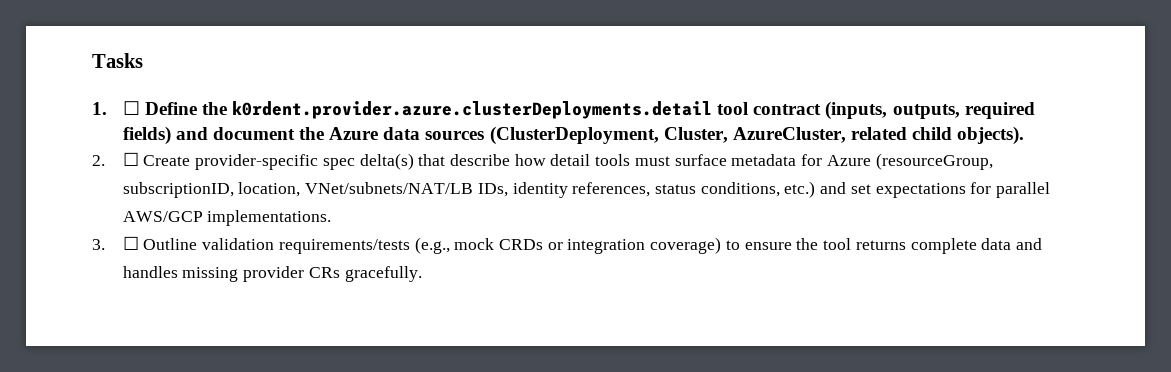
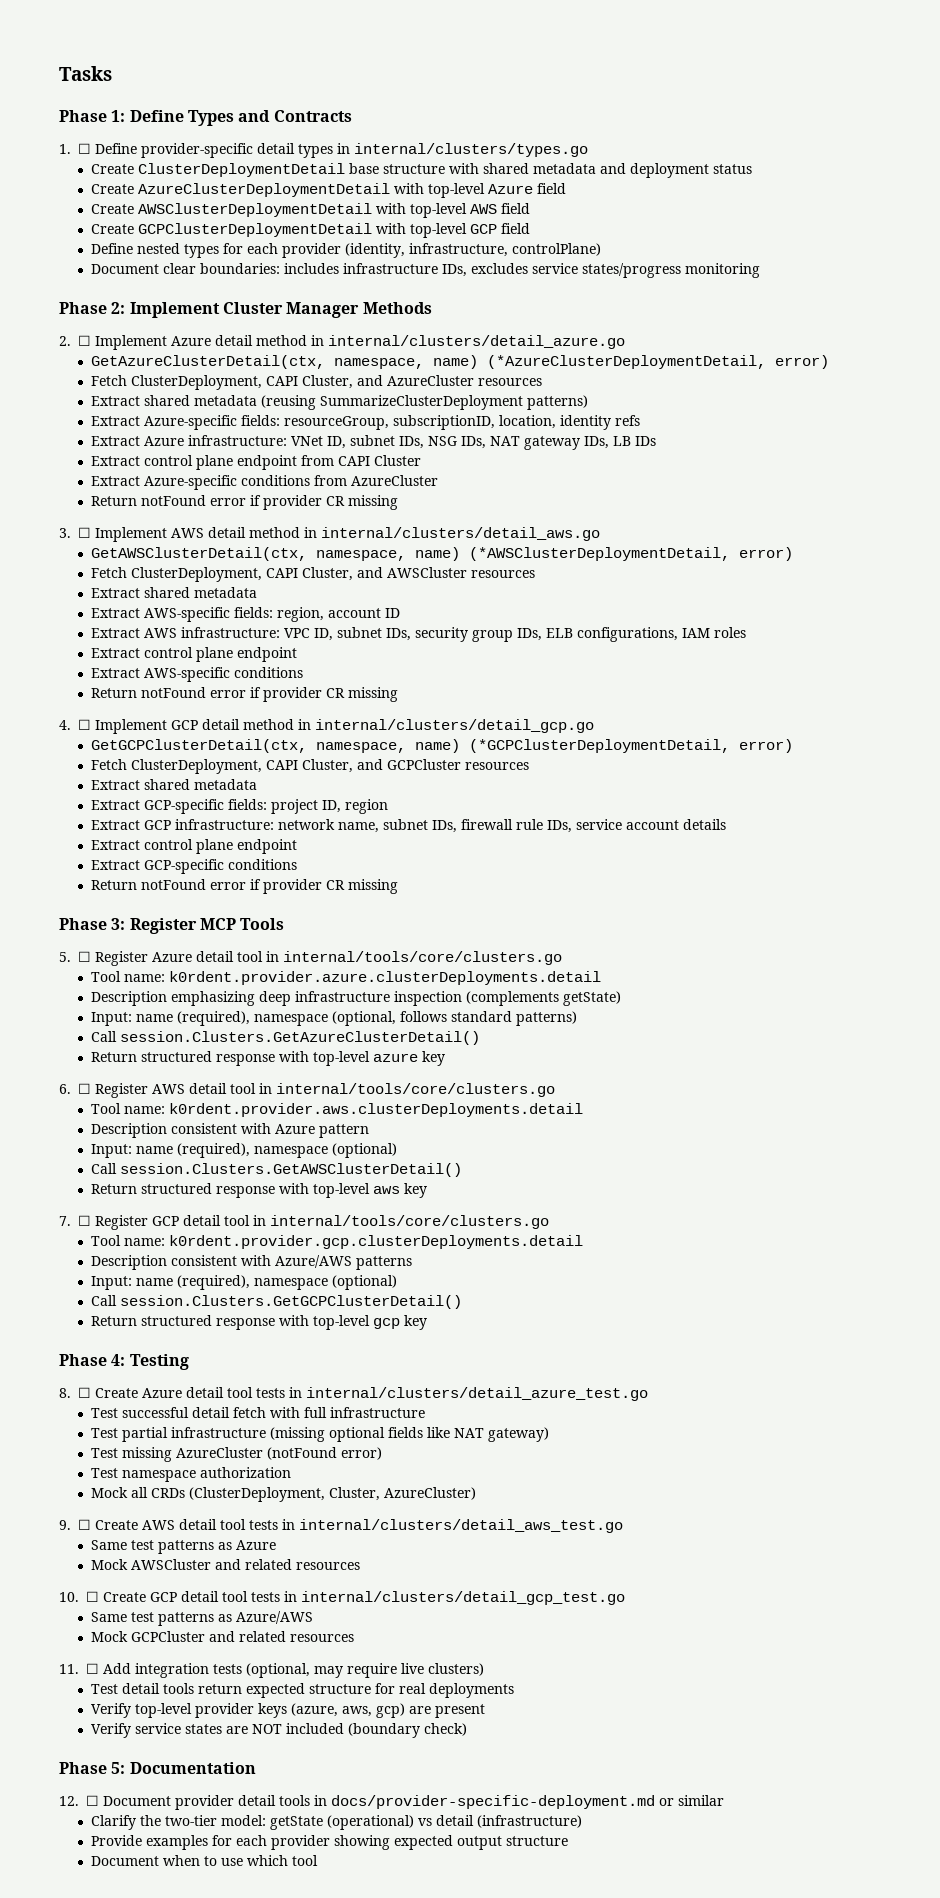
- 1. ☐ Define the k0rdent.provider.azure.clusterDeployments.detail tool contract (inputs, outputs, required fields) and document the Azure data sources (ClusterDeployment, Cluster, AzureCluster, related child objects).
- 2. ☐ Create provider-specific spec delta(s) that describe how detail tools must surface metadata for Azure (resourceGroup, subscriptionID, location, VNet/subnets/NAT/LB IDs, identity references, status conditions, etc.) and set expectations for parallel AWS/GCP implementations.
- 3. ☐ Outline validation requirements/tests (e.g., mock CRDs or integration coverage) to ensure the tool returns complete data and handles missing provider CRs gracefully.
+ Phase 1: Define Types and Contracts
+ 1. ☐ Define provider-specific detail types in internal/clusters/types.go
+ Create ClusterDeploymentDetail base structure with shared metadata and deployment status
+ Create AzureClusterDeploymentDetail with top-level Azure field
+ Create AWSClusterDeploymentDetail with top-level AWS field
+ Create GCPClusterDeploymentDetail with top-level GCP field
+ Define nested types for each provider (identity, infrastructure, controlPlane)
+ Document clear boundaries: includes infrastructure IDs, excludes service states/progress monitoring
+ Phase 2: Implement Cluster Manager Methods
+ 2. ☐ Implement Azure detail method in internal/clusters/detail_azure.go
+ GetAzureClusterDetail(ctx, namespace, name) (*AzureClusterDeploymentDetail, error)
+ Fetch ClusterDeployment, CAPI Cluster, and AzureCluster resources
+ Extract shared metadata (reusing SummarizeClusterDeployment patterns)
+ Extract Azure-specific fields: resourceGroup, subscriptionID, location, identity refs
+ Extract Azure infrastructure: VNet ID, subnet IDs, NSG IDs, NAT gateway IDs, LB IDs
+ Extract control plane endpoint from CAPI Cluster
+ Extract Azure-specific conditions from AzureCluster
+ Return notFound error if provider CR missing
+ 3. ☐ Implement AWS detail method in internal/clusters/detail_aws.go
+ GetAWSClusterDetail(ctx, namespace, name) (*AWSClusterDeploymentDetail, error)
+ Fetch ClusterDeployment, CAPI Cluster, and AWSCluster resources
+ Extract shared metadata
+ Extract AWS-specific fields: region, account ID
+ Extract AWS infrastructure: VPC ID, subnet IDs, security group IDs, ELB configurations, IAM roles
+ Extract control plane endpoint
+ Extract AWS-specific conditions
+ Return notFound error if provider CR missing
+ 4. ☐ Implement GCP detail method in internal/clusters/detail_gcp.go
+ GetGCPClusterDetail(ctx, namespace, name) (*GCPClusterDeploymentDetail, error)
+ Fetch ClusterDeployment, CAPI Cluster, and GCPCluster resources
+ Extract shared metadata
+ Extract GCP-specific fields: project ID, region
+ Extract GCP infrastructure: network name, subnet IDs, firewall rule IDs, service account details
+ Extract control plane endpoint
+ Extract GCP-specific conditions
+ Return notFound error if provider CR missing
+ Phase 3: Register MCP Tools
+ 5. ☐ Register Azure detail tool in internal/tools/core/clusters.go
+ Tool name: k0rdent.provider.azure.clusterDeployments.detail
+ Description emphasizing deep infrastructure inspection (complements getState)
+ Input: name (required), namespace (optional, follows standard patterns)
+ Call session.Clusters.GetAzureClusterDetail()
+ Return structured response with top-level azure key
+ 6. ☐ Register AWS detail tool in internal/tools/core/clusters.go
+ Tool name: k0rdent.provider.aws.clusterDeployments.detail
+ Description consistent with Azure pattern
+ Input: name (required), namespace (optional)
+ Call session.Clusters.GetAWSClusterDetail()
+ Return structured response with top-level aws key
+ 7. ☐ Register GCP detail tool in internal/tools/core/clusters.go
+ Tool name: k0rdent.provider.gcp.clusterDeployments.detail
+ Description consistent with Azure/AWS patterns
+ Input: name (required), namespace (optional)
+ Call session.Clusters.GetGCPClusterDetail()
+ Return structured response with top-level gcp key
+ Phase 4: Testing
+ 8. ☐ Create Azure detail tool tests in internal/clusters/detail_azure_test.go
+ Test successful detail fetch with full infrastructure
+ Test partial infrastructure (missing optional fields like NAT gateway)
+ Test missing AzureCluster (notFound error)
+ Test namespace authorization
+ Mock all CRDs (ClusterDeployment, Cluster, AzureCluster)
+ 9. ☐ Create AWS detail tool tests in internal/clusters/detail_aws_test.go
+ Same test patterns as Azure
+ Mock AWSCluster and related resources
+ 10. ☐ Create GCP detail tool tests in internal/clusters/detail_gcp_test.go
+ Same test patterns as Azure/AWS
+ Mock GCPCluster and related resources
+ 11. ☐ Add integration tests (optional, may require live clusters)
+ Test detail tools return expected structure for real deployments
+ Verify top-level provider keys (azure, aws, gcp) are present
+ Verify service states are NOT included (boundary check)
+ Phase 5: Documentation
+ 12. ☐ Document provider detail tools in docs/provider-specific-deployment.md or similar
+ Clarify the two-tier model: getState (operational) vs detail (infrastructure)
+ Provide examples for each provider showing expected output structure
+ Document when to use which tool

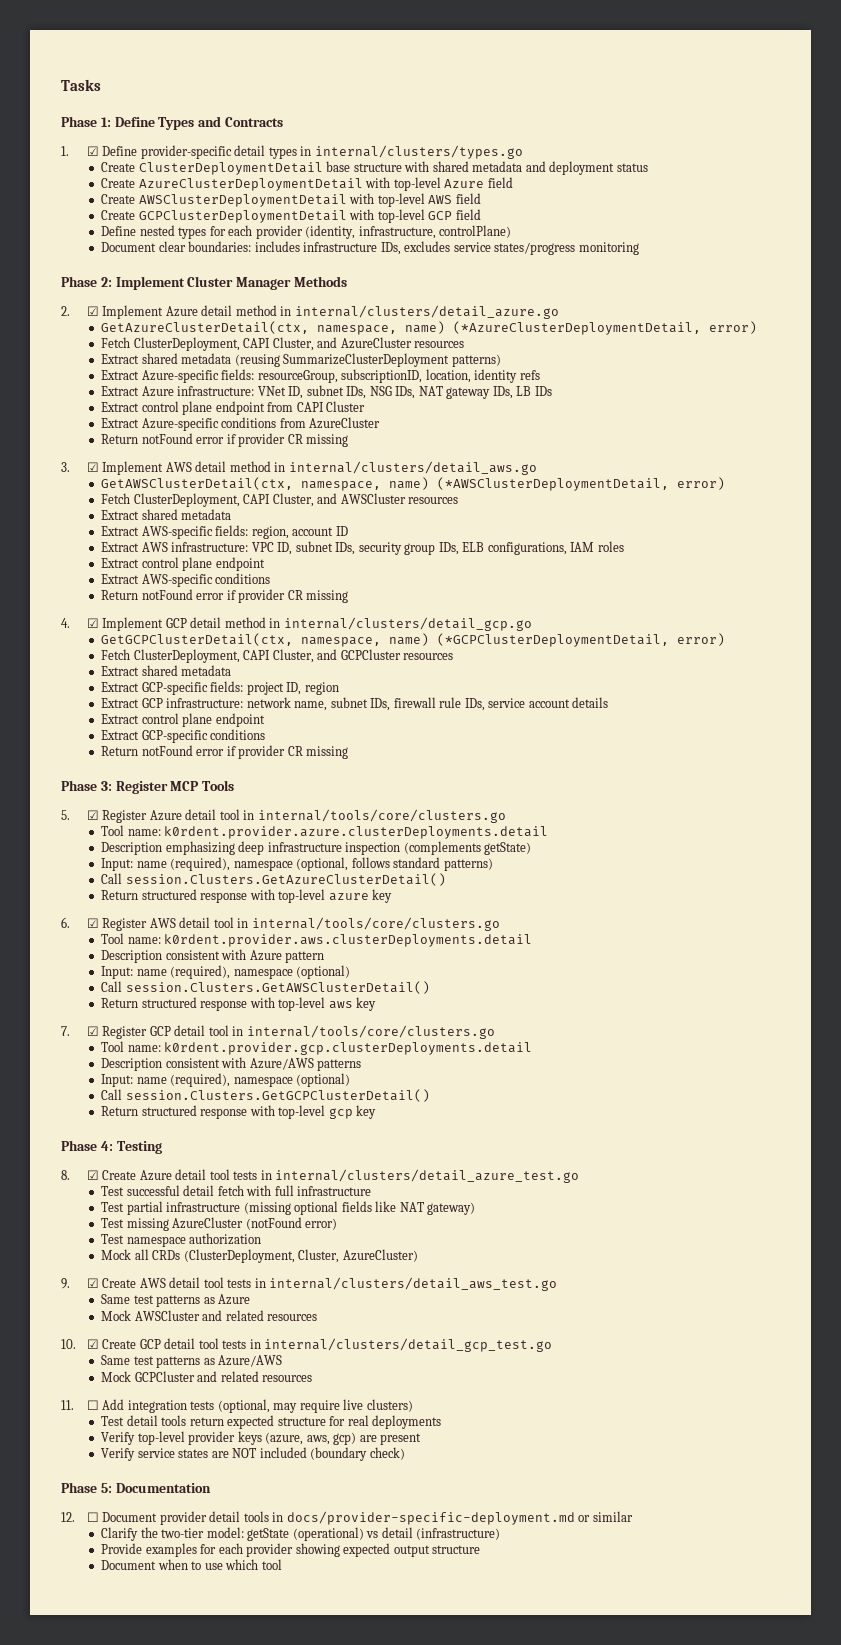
- 1. ☐ Define provider-specific detail types in internal/clusters/types.go
+ 1. ☑ Define provider-specific detail types in internal/clusters/types.go
- 2. ☐ Implement Azure detail method in internal/clusters/detail_azure.go
+ 2. ☑ Implement Azure detail method in internal/clusters/detail_azure.go
- 3. ☐ Implement AWS detail method in internal/clusters/detail_aws.go
+ 3. ☑ Implement AWS detail method in internal/clusters/detail_aws.go
- 4. ☐ Implement GCP detail method in internal/clusters/detail_gcp.go
+ 4. ☑ Implement GCP detail method in internal/clusters/detail_gcp.go
- 5. ☐ Register Azure detail tool in internal/tools/core/clusters.go
+ 5. ☑ Register Azure detail tool in internal/tools/core/clusters.go
- 6. ☐ Register AWS detail tool in internal/tools/core/clusters.go
+ 6. ☑ Register AWS detail tool in internal/tools/core/clusters.go
- 7. ☐ Register GCP detail tool in internal/tools/core/clusters.go
+ 7. ☑ Register GCP detail tool in internal/tools/core/clusters.go
- 8. ☐ Create Azure detail tool tests in internal/clusters/detail_azure_test.go
+ 8. ☑ Create Azure detail tool tests in internal/clusters/detail_azure_test.go
- 9. ☐ Create AWS detail tool tests in internal/clusters/detail_aws_test.go
+ 9. ☑ Create AWS detail tool tests in internal/clusters/detail_aws_test.go
- 10. ☐ Create GCP detail tool tests in internal/clusters/detail_gcp_test.go
+ 10. ☑ Create GCP detail tool tests in internal/clusters/detail_gcp_test.go

